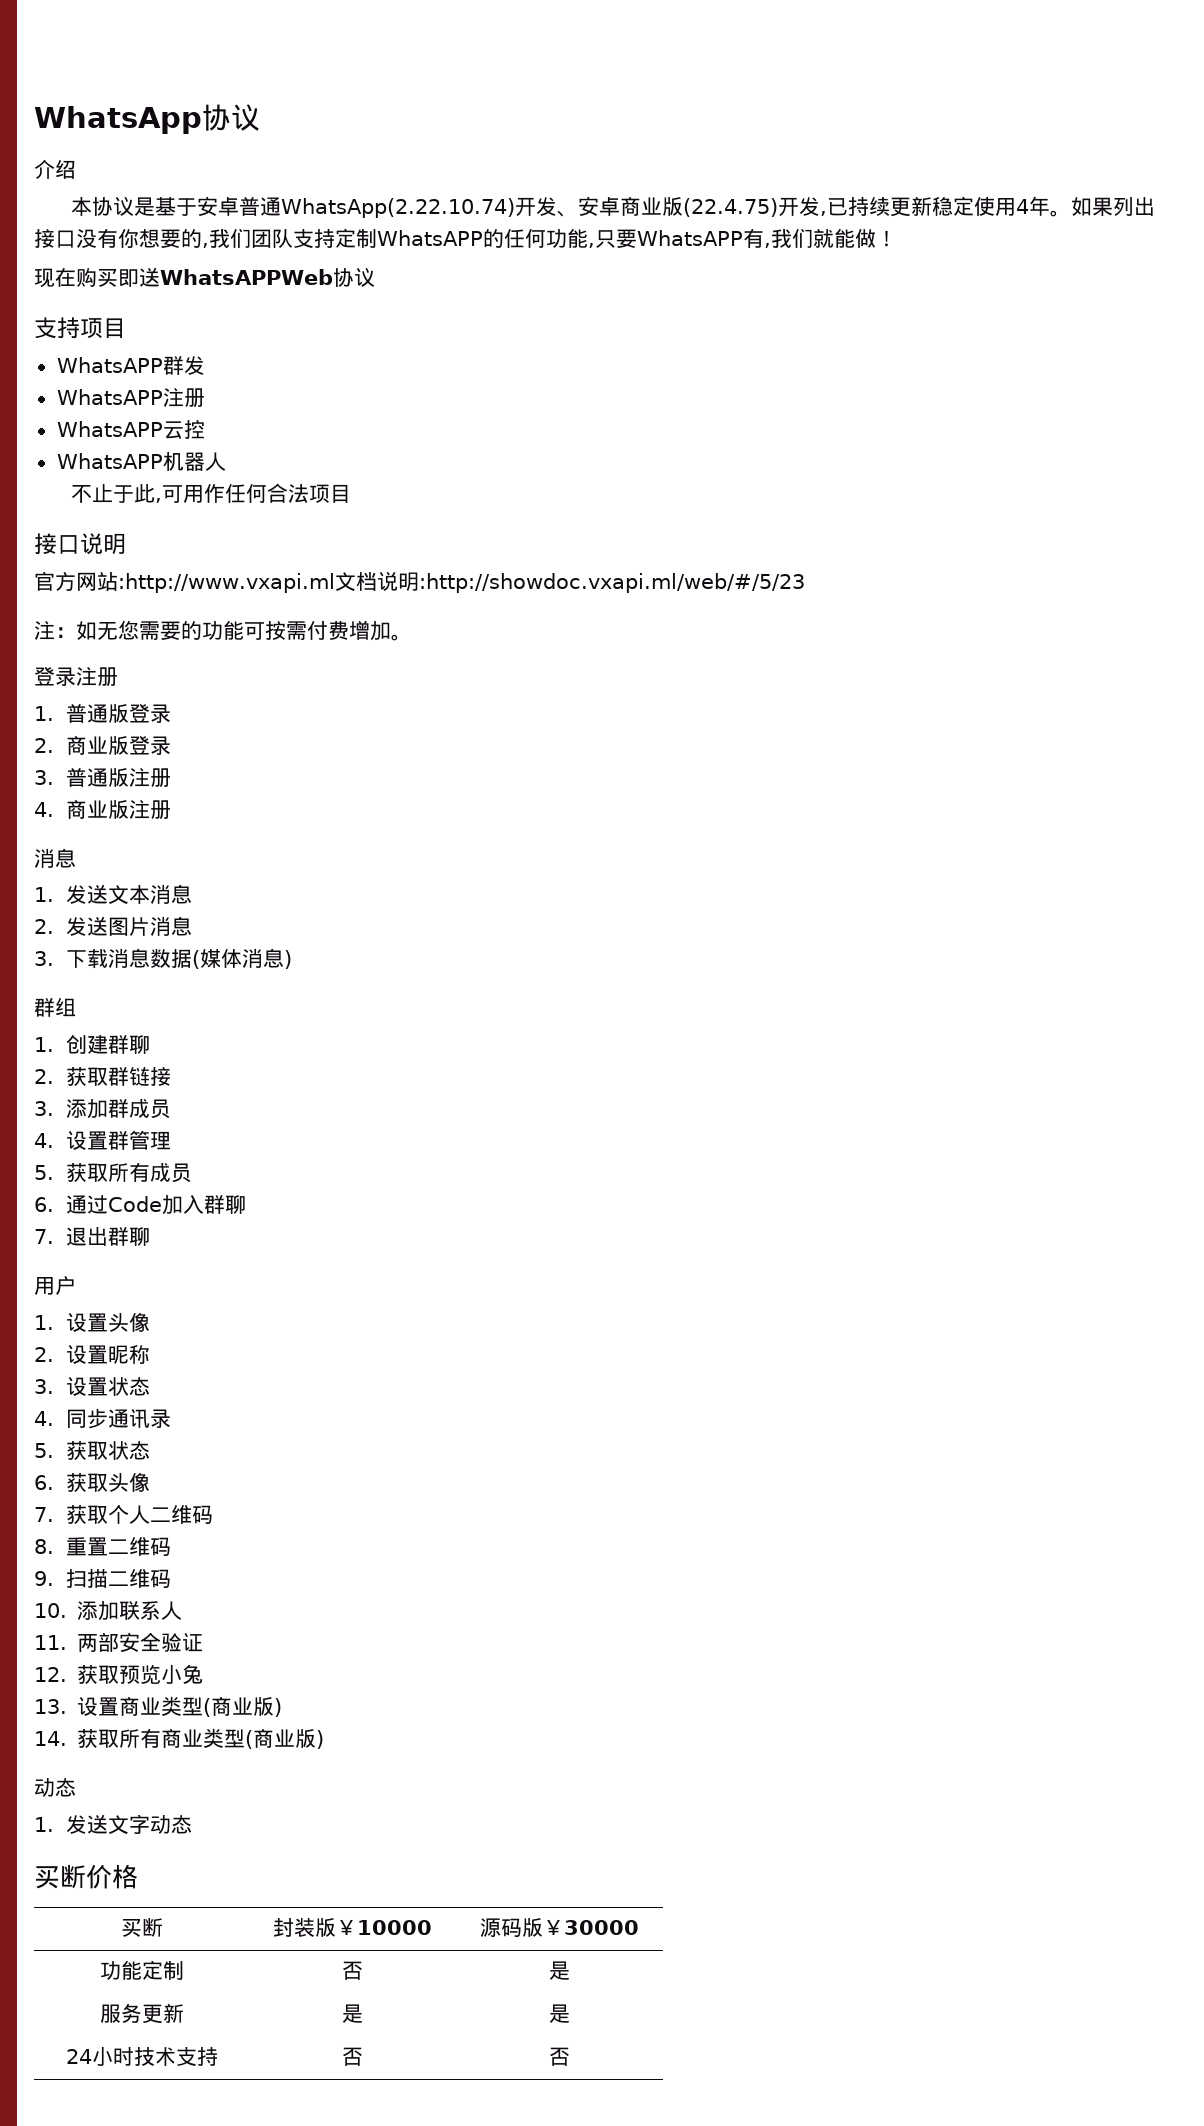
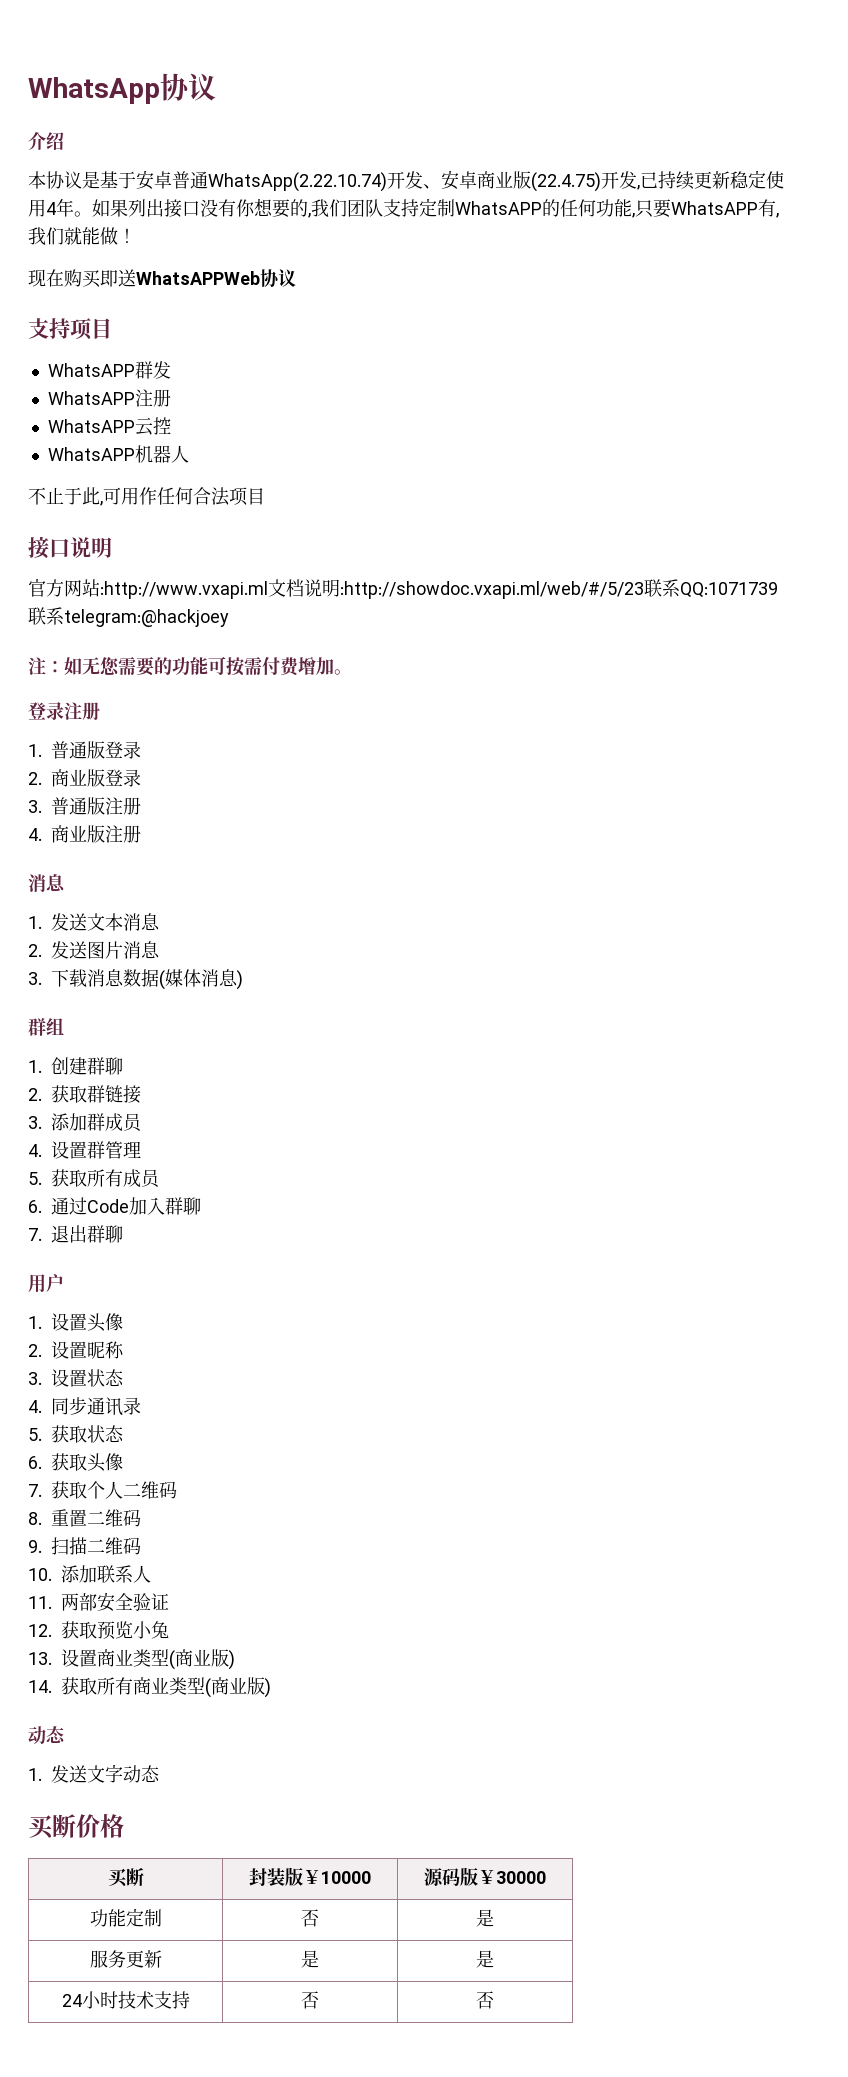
- 官方网站:http://www.vxapi.ml文档说明:http://showdoc.vxapi.ml/web/#/5/23
+ 官方网站:http://www.vxapi.ml文档说明:http://showdoc.vxapi.ml/web/#/5/23联系QQ:1071739联系telegram:@hackjoey

